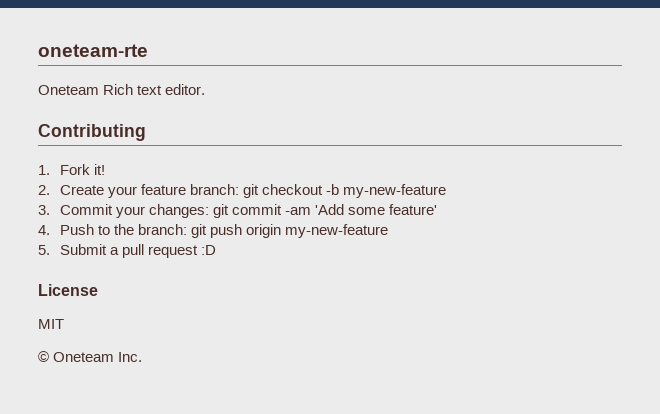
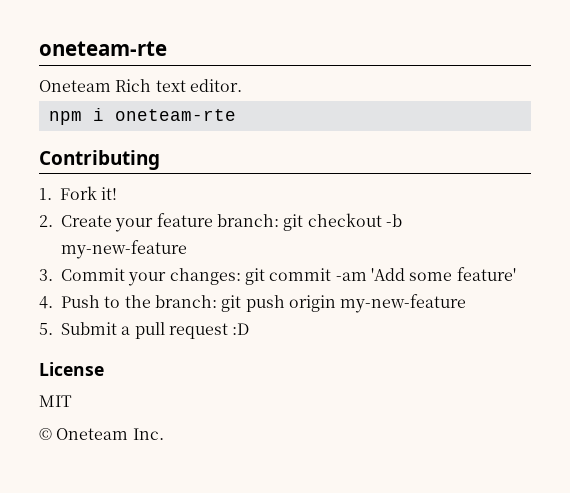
+ npm i oneteam-rte

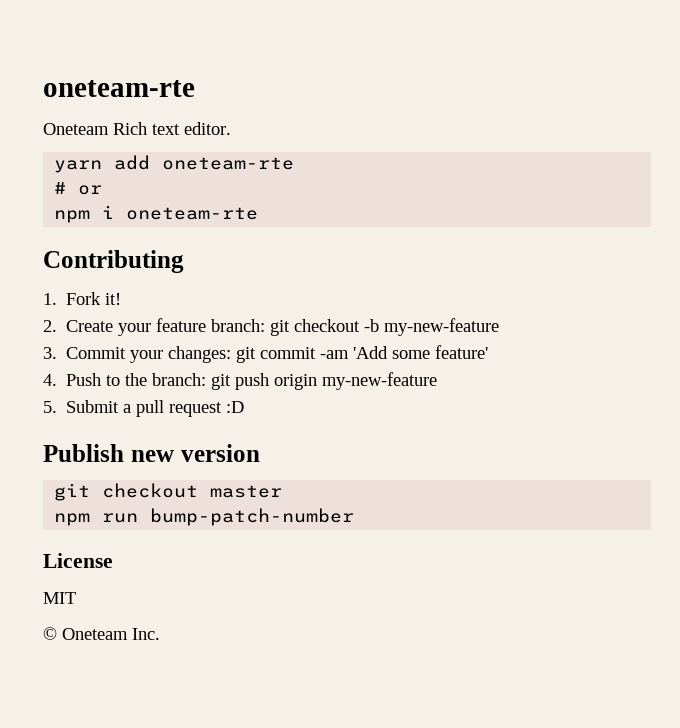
+ yarn add oneteam-rte
+ # or
+ Publish new version
+ git checkout master
+ npm run bump-patch-number

